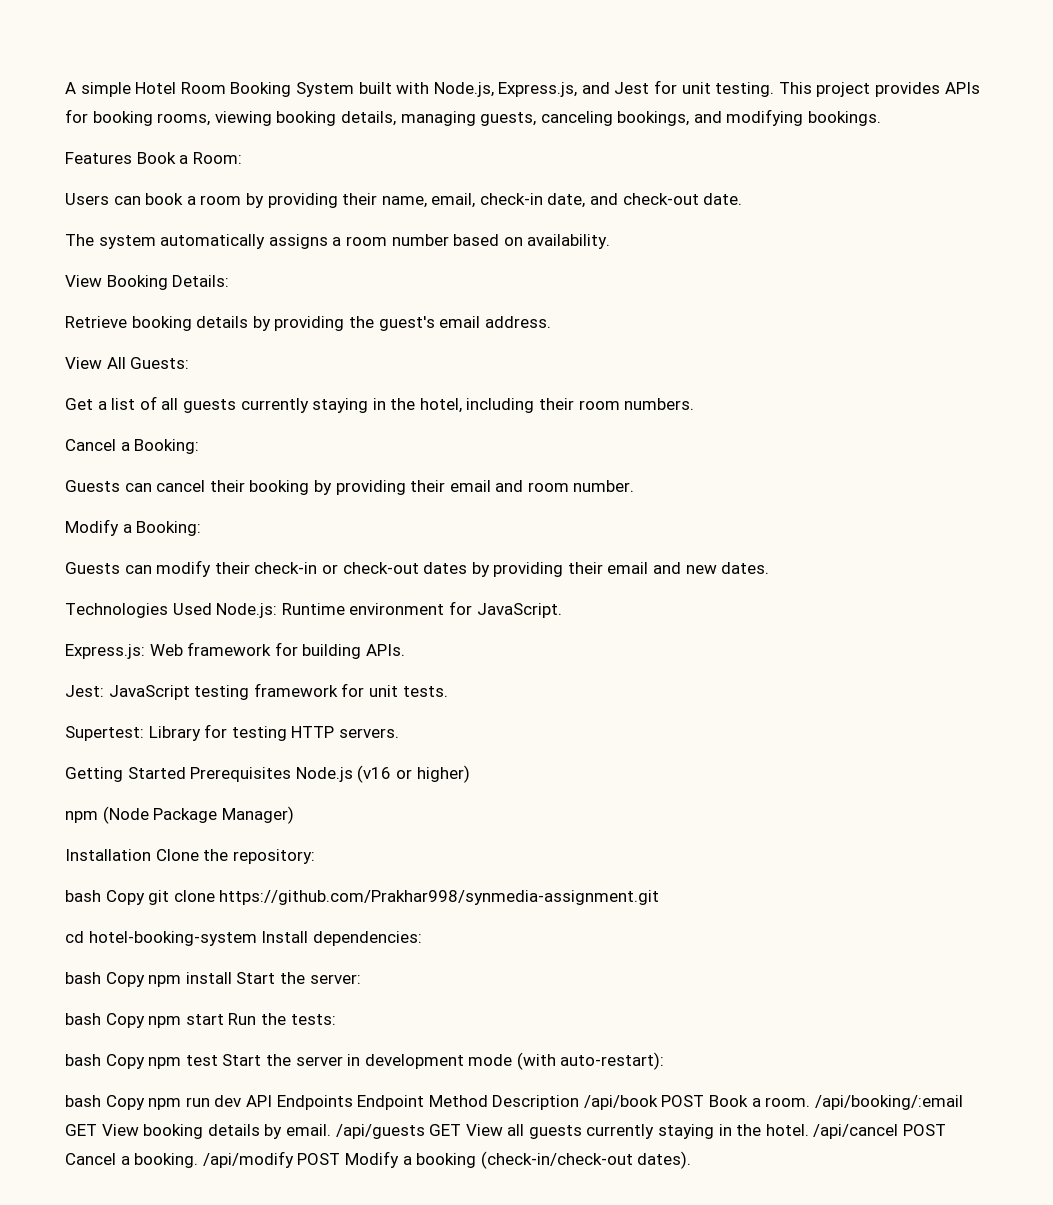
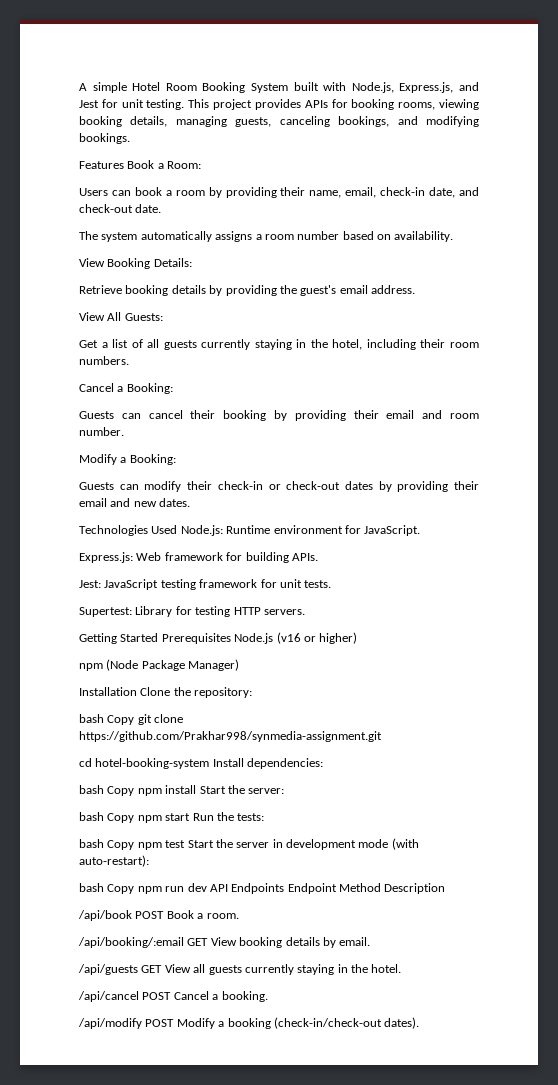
- bash Copy npm run dev API Endpoints Endpoint Method Description /api/book POST Book a room. /api/booking/:email GET View booking details by email. /api/guests GET View all guests currently staying in the hotel. /api/cancel POST Cancel a booking. /api/modify POST Modify a booking (check-in/check-out dates).
+ bash Copy npm run dev API Endpoints Endpoint Method Description
+ /api/book POST Book a room.
+ /api/booking/:email GET View booking details by email.
+ /api/guests GET View all guests currently staying in the hotel.
+ /api/cancel POST Cancel a booking.
+ /api/modify POST Modify a booking (check-in/check-out dates).

